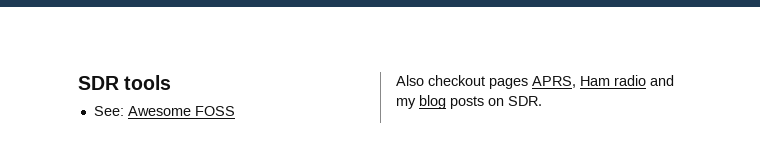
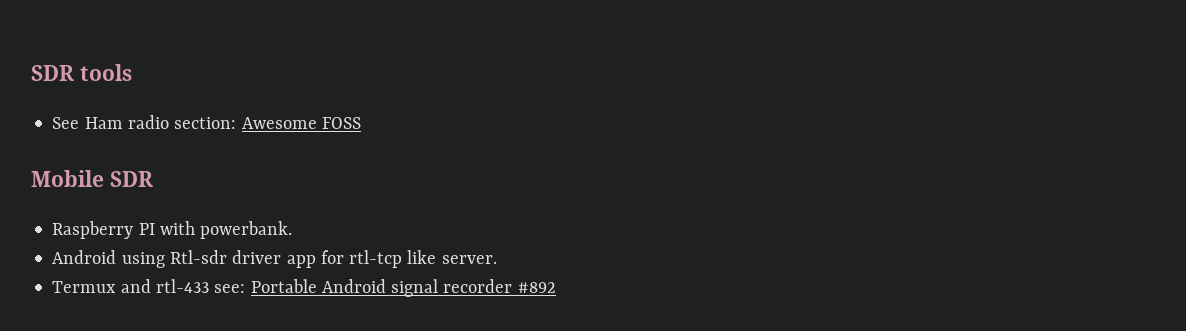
- See: Awesome FOSS
- Also checkout pages APRS, Ham radio and my blog posts on SDR.
+ See Ham radio section: Awesome FOSS
+ Mobile SDR
+ Raspberry PI with powerbank.
+ Android using Rtl-sdr driver app for rtl-tcp like server.
+ Termux and rtl-433 see: Portable Android signal recorder #892

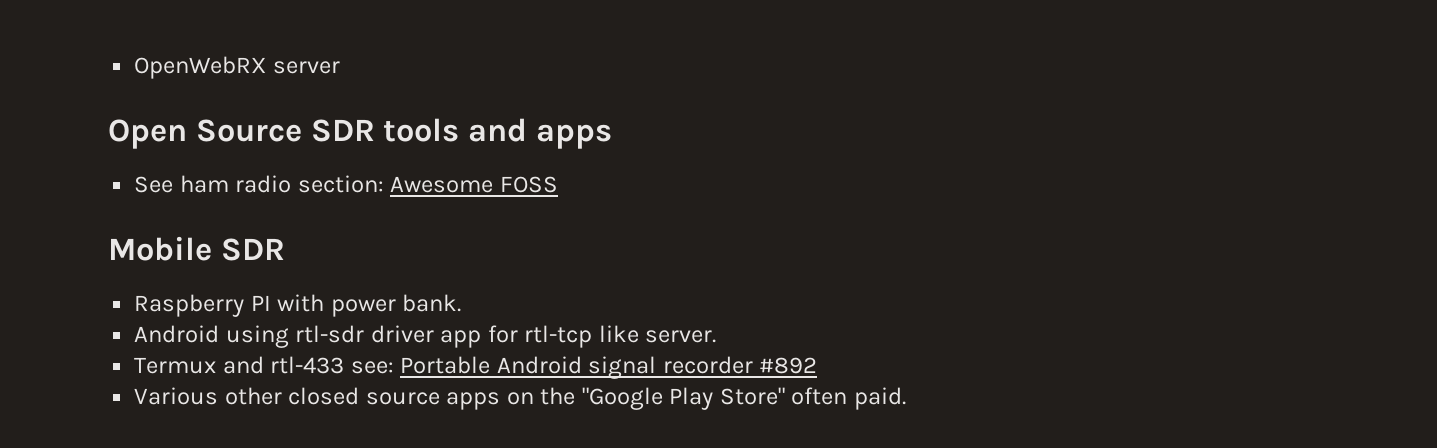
- SDR tools
+ OpenWebRX server
+ Open Source SDR tools and apps
- See Ham radio section: Awesome FOSS
+ See ham radio section: Awesome FOSS
- Raspberry PI with powerbank.
+ Raspberry PI with power bank.
- Android using Rtl-sdr driver app for rtl-tcp like server.
+ Android using rtl-sdr driver app for rtl-tcp like server.
+ Various other closed source apps on the "Google Play Store" often paid.

